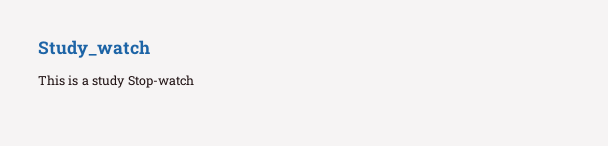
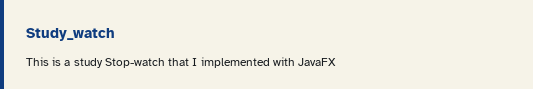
- This is a study Stop-watch
+ This is a study Stop-watch that I implemented with JavaFX

